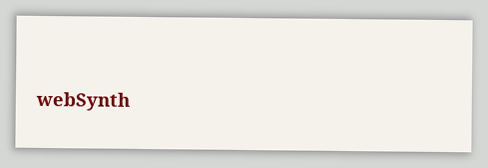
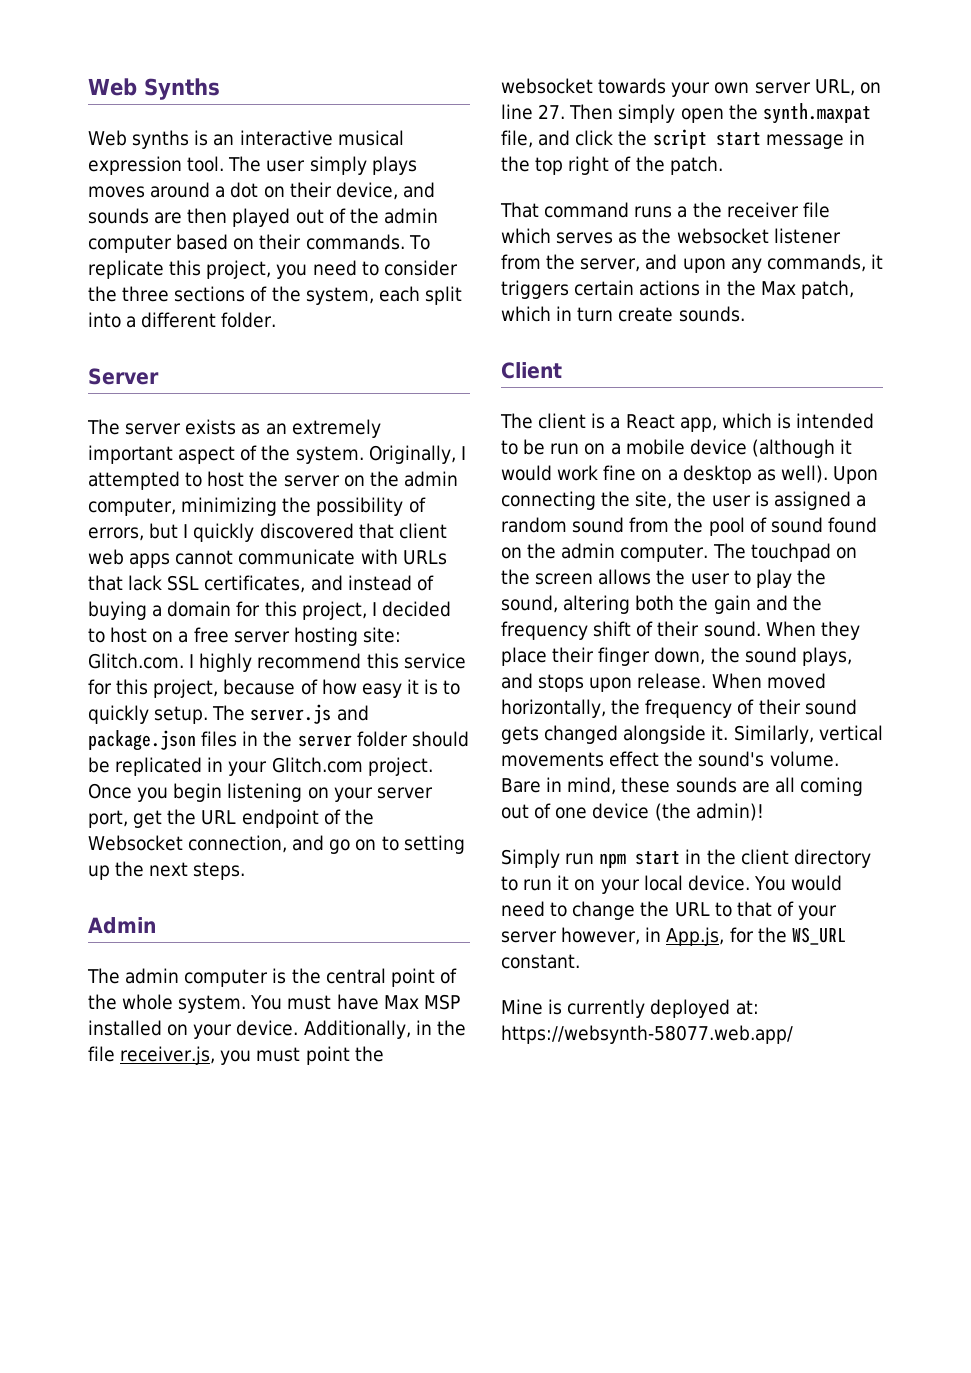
- webSynth
+ Web Synths
+ Web synths is an interactive musical expression tool. The user simply plays moves around a dot on their device, and sounds are then played out of the admin computer based on their commands. To replicate this project, you need to consider the three sections of the system, each split into a different folder.
+ Server
+ The server exists as an extremely important aspect of the system. Originally, I attempted to host the server on the admin computer, minimizing the possibility of errors, but I quickly discovered that client web apps cannot communicate with URLs that lack SSL certificates, and instead of buying a domain for this project, I decided to host on a free server hosting site: Glitch.com. I highly recommend this service for this project, because of how easy it is to quickly setup. The server.js and package.json files in the server folder should be replicated in your Glitch.com project. Once you begin listening on your server port, get the URL endpoint of the Websocket connection, and go on to setting up the next steps.
+ Admin
+ The admin computer is the central point of the whole system. You must have Max MSP installed on your device. Additionally, in the file receiver.js, you must point the websocket towards your own server URL, on line 27. Then simply open the synth.maxpat file, and click the script start message in the top right of the patch.
+ That command runs a the receiver file which serves as the websocket listener from the server, and upon any commands, it triggers certain actions in the Max patch, which in turn create sounds.
+ Client
+ The client is a React app, which is intended to be run on a mobile device (although it would work fine on a desktop as well). Upon connecting the site, the user is assigned a random sound from the pool of sound found on the admin computer. The touchpad on the screen allows the user to play the sound, altering both the gain and the frequency shift of their sound. When they place their finger down, the sound plays, and stops upon release. When moved horizontally, the frequency of their sound gets changed alongside it. Similarly, vertical movements effect the sound's volume. Bare in mind, these sounds are all coming out of one device (the admin)!
+ Simply run npm start in the client directory to run it on your local device. You would need to change the URL to that of your server however, in App.js, for the WS_URL constant.
+ Mine is currently deployed at: https://websynth-58077.web.app/

